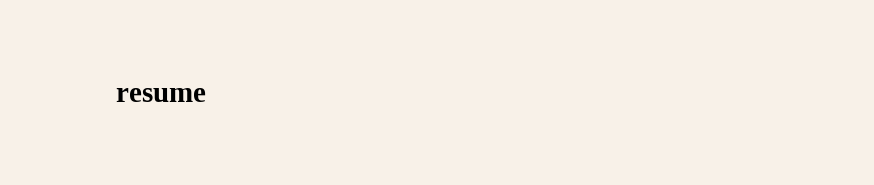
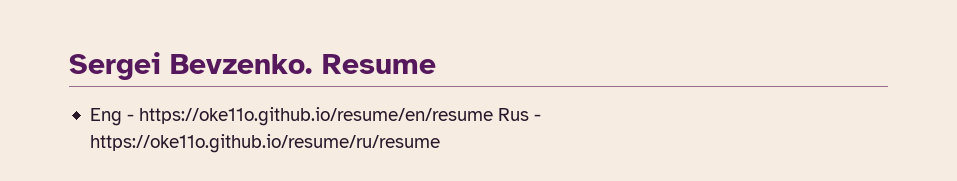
- resume
+ Sergei Bevzenko. Resume
+ Eng - https://oke11o.github.io/resume/en/resume Rus - https://oke11o.github.io/resume/ru/resume

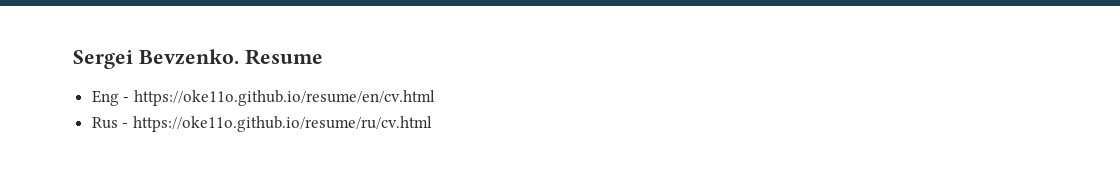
- Eng - https://oke11o.github.io/resume/en/resume Rus - https://oke11o.github.io/resume/ru/resume
+ Eng - https://oke11o.github.io/resume/en/cv.html
+ Rus - https://oke11o.github.io/resume/ru/cv.html

